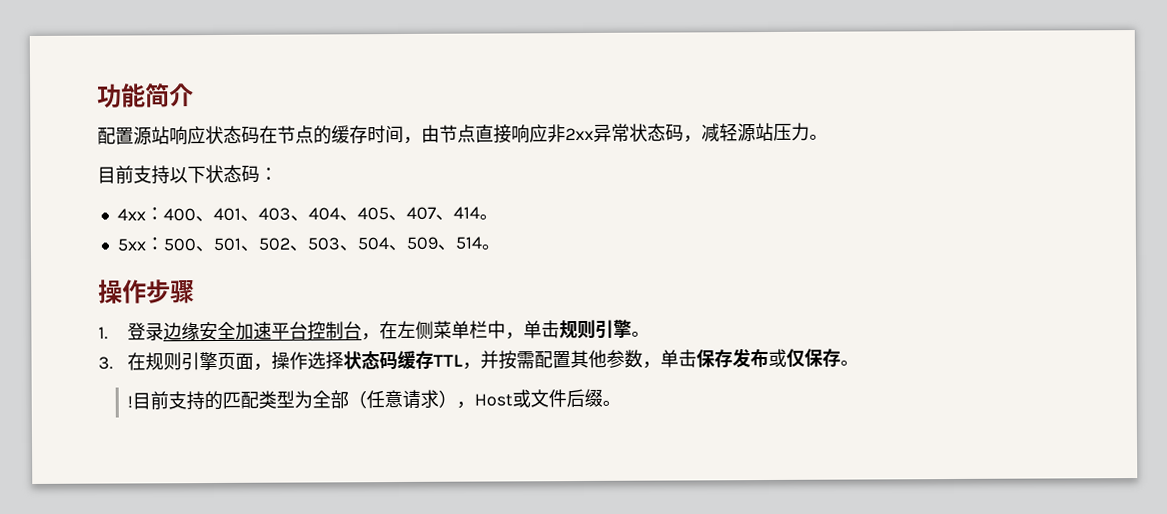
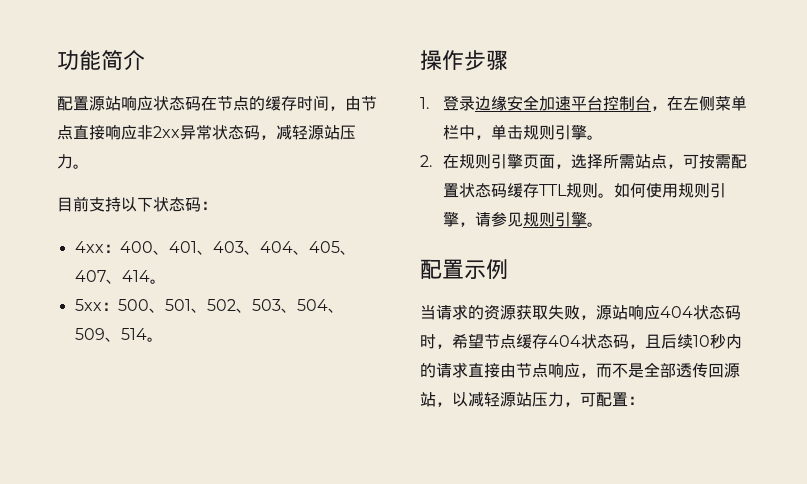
- 3.在规则引擎页面，操作选择状态码缓存TTL，并按需配置其他参数，单击保存发布或仅保存。
- !目前支持的匹配类型为全部（任意请求），Host或文件后缀。
+ 2.在规则引擎页面，选择所需站点，可按需配置状态码缓存TTL规则。如何使用规则引擎，请参见规则引擎。
+ 配置示例
+ 当请求的资源获取失败，源站响应404状态码时，希望节点缓存404状态码，且后续10秒内的请求直接由节点响应，而不是全部透传回源站，以减轻源站压力，可配置：

